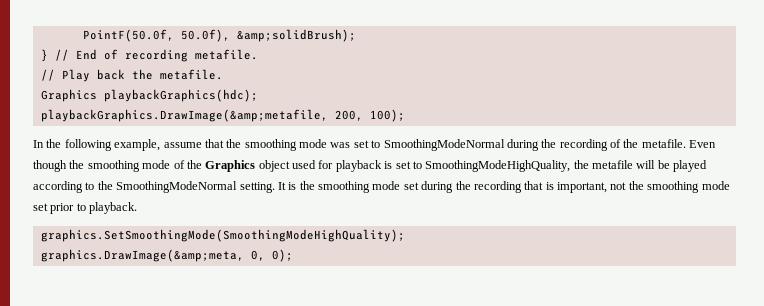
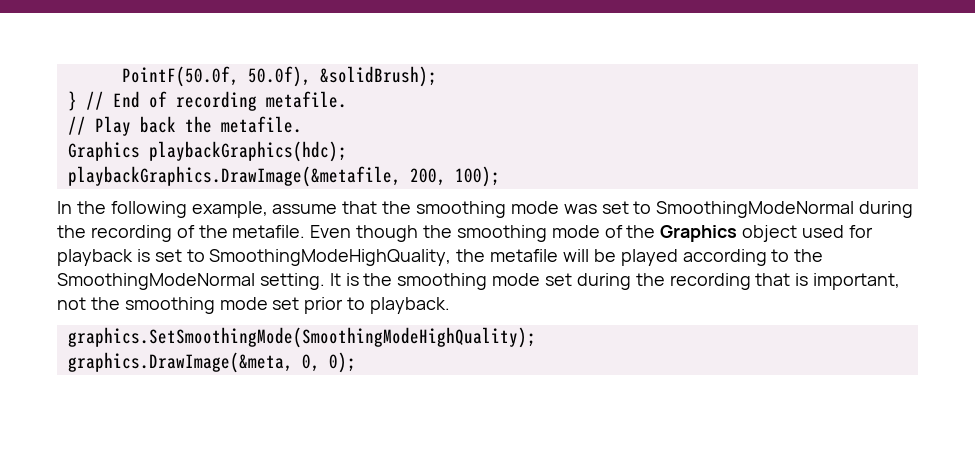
- PointF(50.0f, 50.0f), &amp;solidBrush);
+ PointF(50.0f, 50.0f), &solidBrush);
- playbackGraphics.DrawImage(&amp;metafile, 200, 100);
+ playbackGraphics.DrawImage(&metafile, 200, 100);
- graphics.DrawImage(&amp;meta, 0, 0);
+ graphics.DrawImage(&meta, 0, 0);

